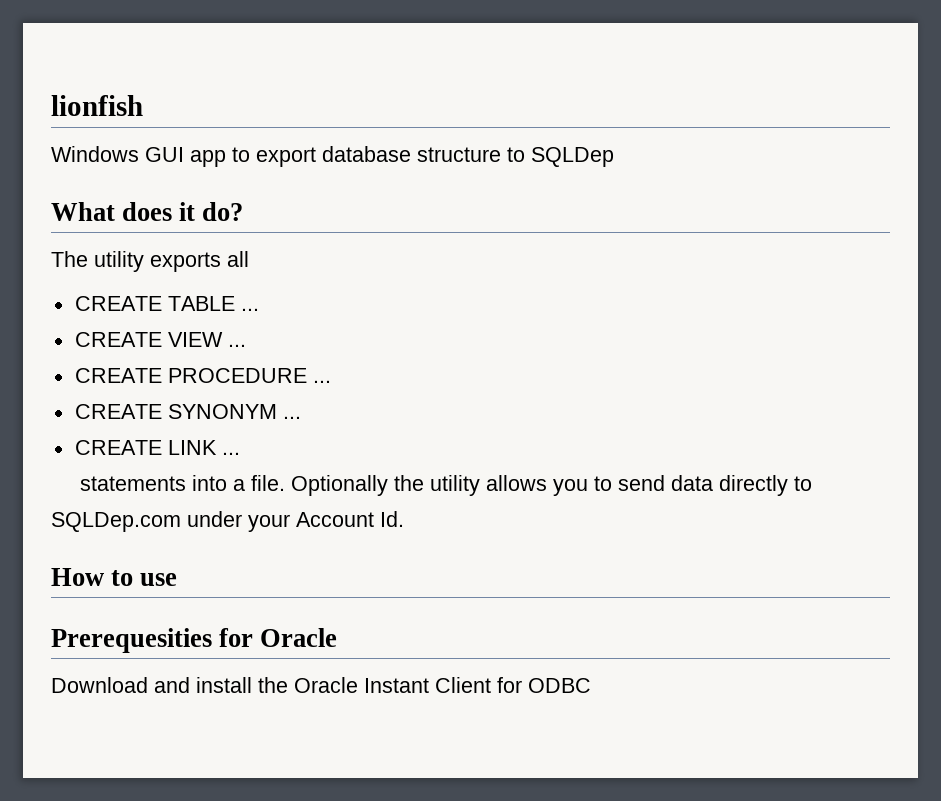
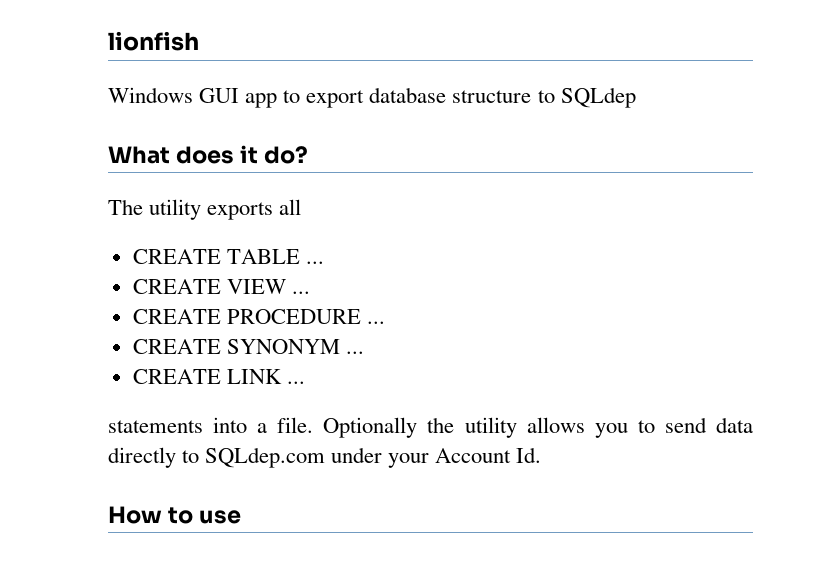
- Windows GUI app to export database structure to SQLDep
+ Windows GUI app to export database structure to SQLdep
- Optionally the utility allows you to send data directly to SQLDep.com under your Account Id.
+ Optionally the utility allows you to send data directly to SQLdep.com under your Account Id.
- Prerequesities for Oracle
- Download and install the Oracle Instant Client for ODBC

